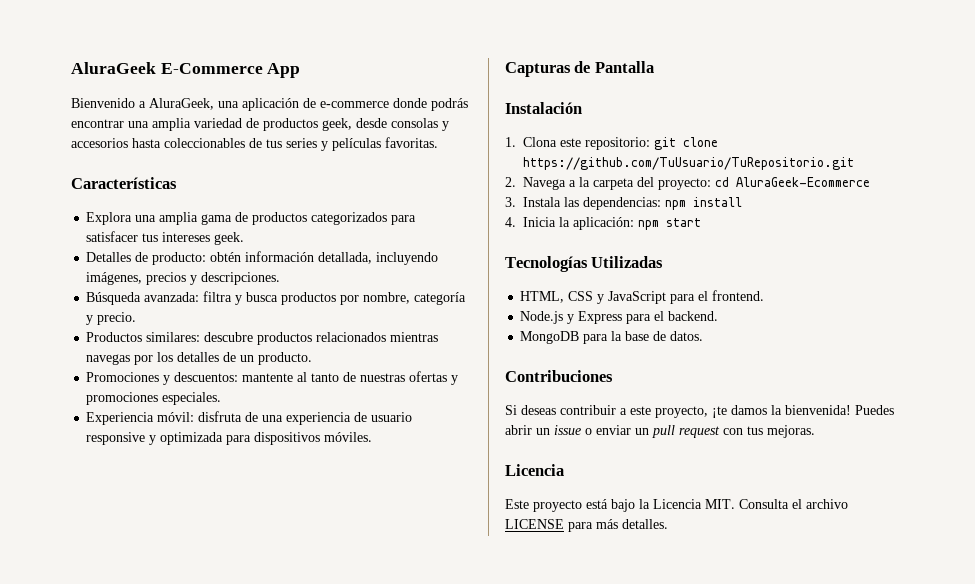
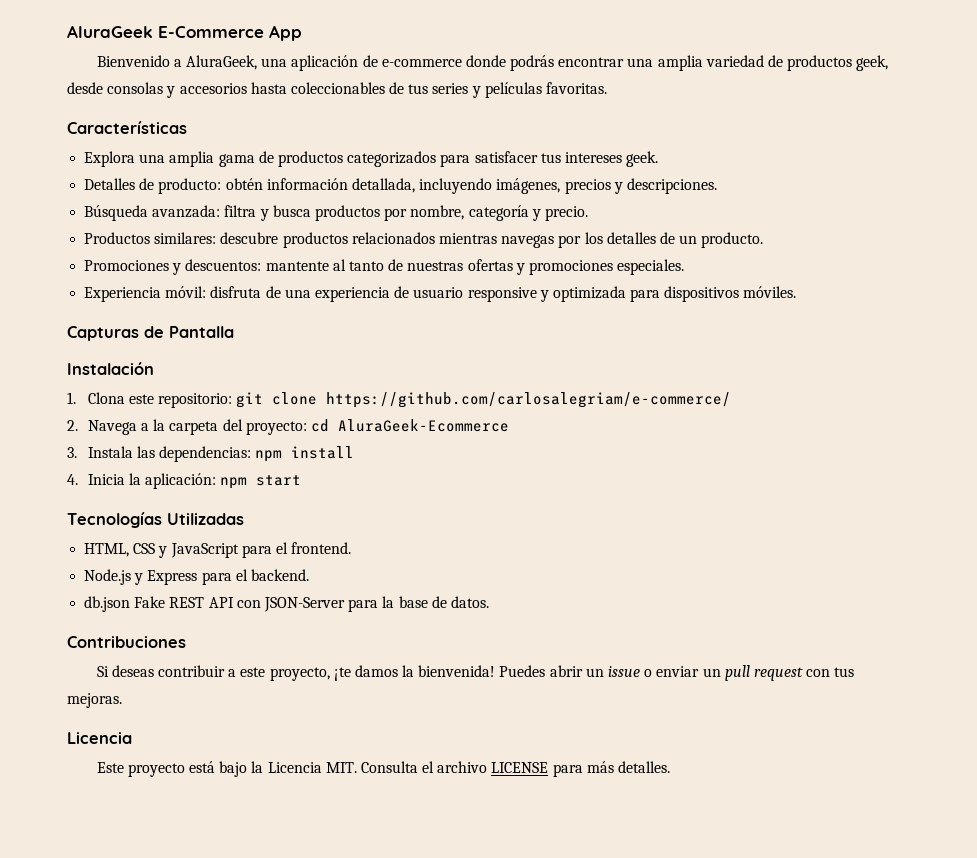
- 1. Clona este repositorio: git clone https://github.com/TuUsuario/TuRepositorio.git
+ 1. Clona este repositorio: git clone https://github.com/carlosalegriam/e-commerce/
- MongoDB para la base de datos.
+ db.json Fake REST API con JSON-Server para la base de datos.

